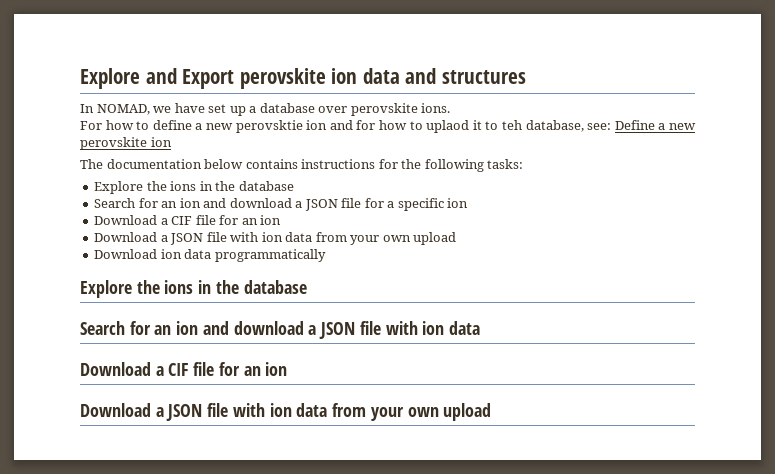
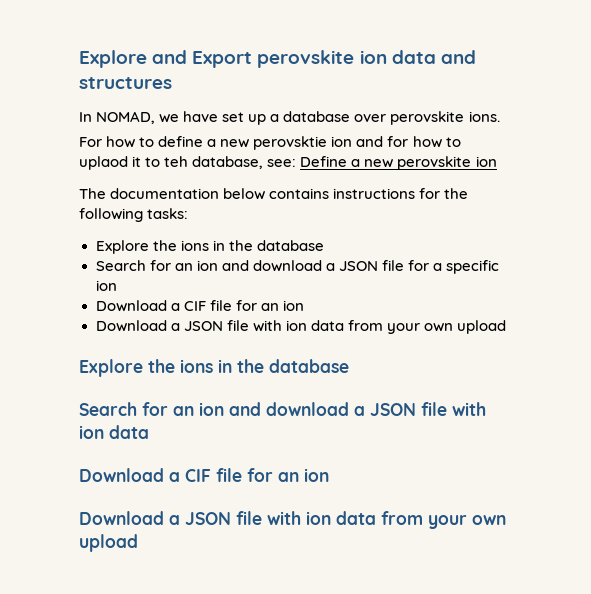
- Download ion data programmatically

